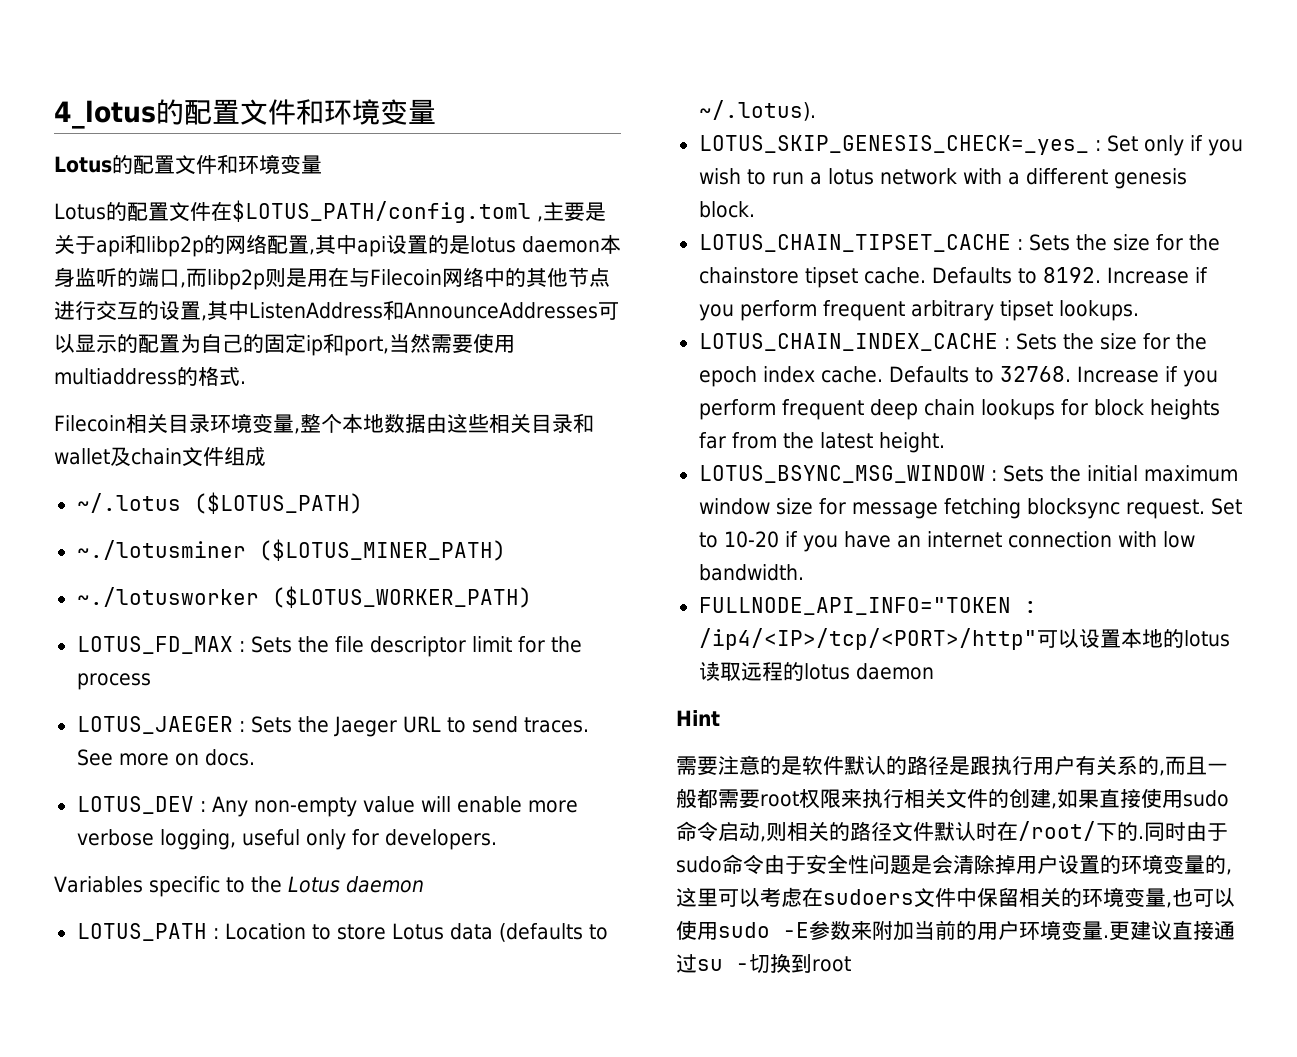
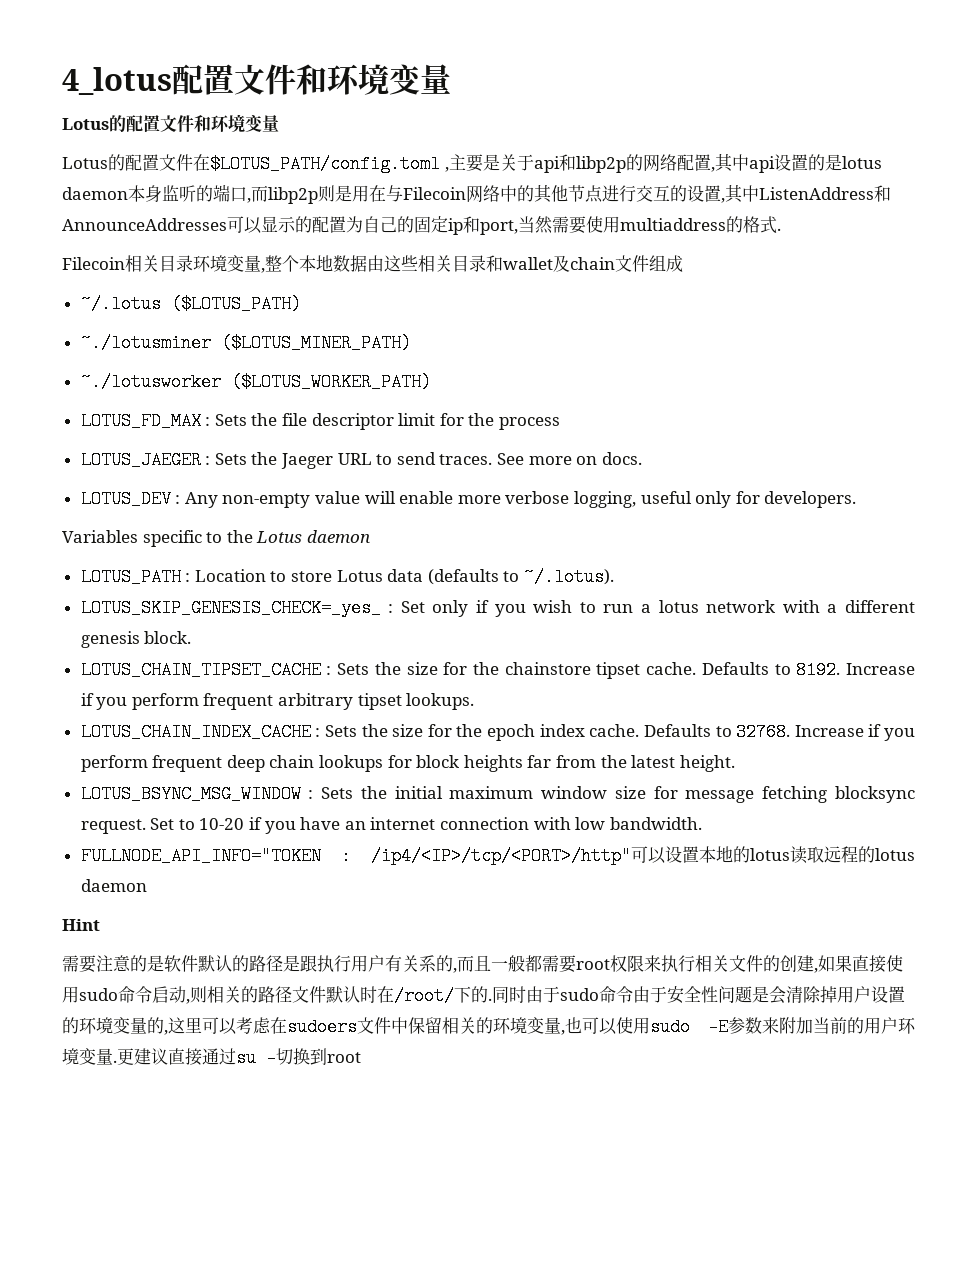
- 4_lotus的配置文件和环境变量
+ 4_lotus配置文件和环境变量

